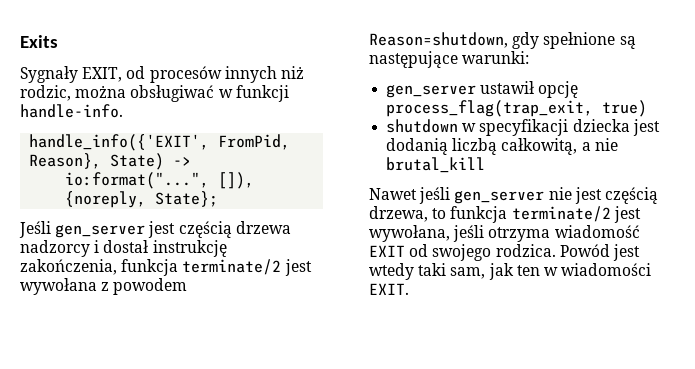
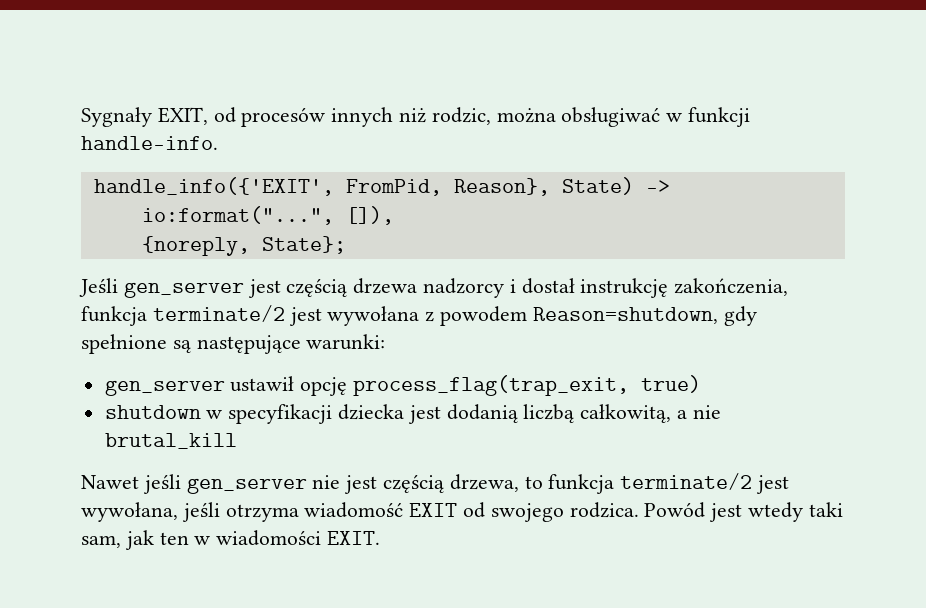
- Exits

